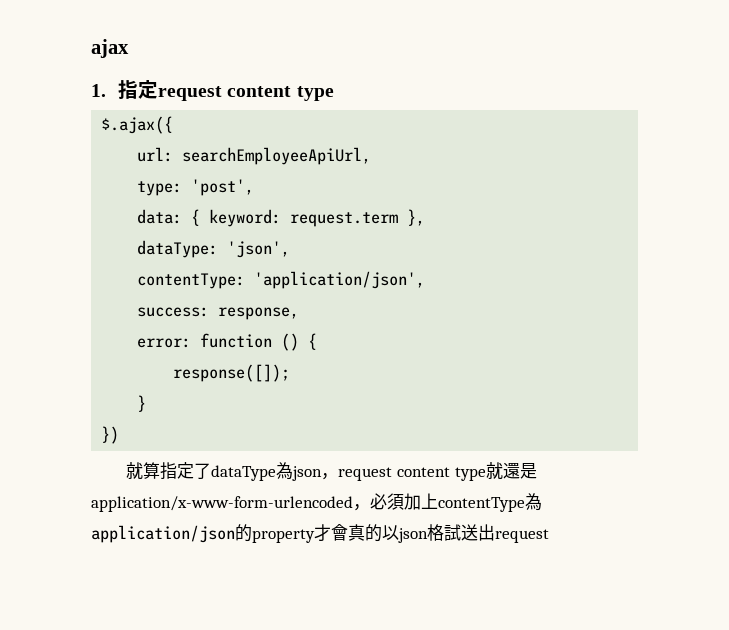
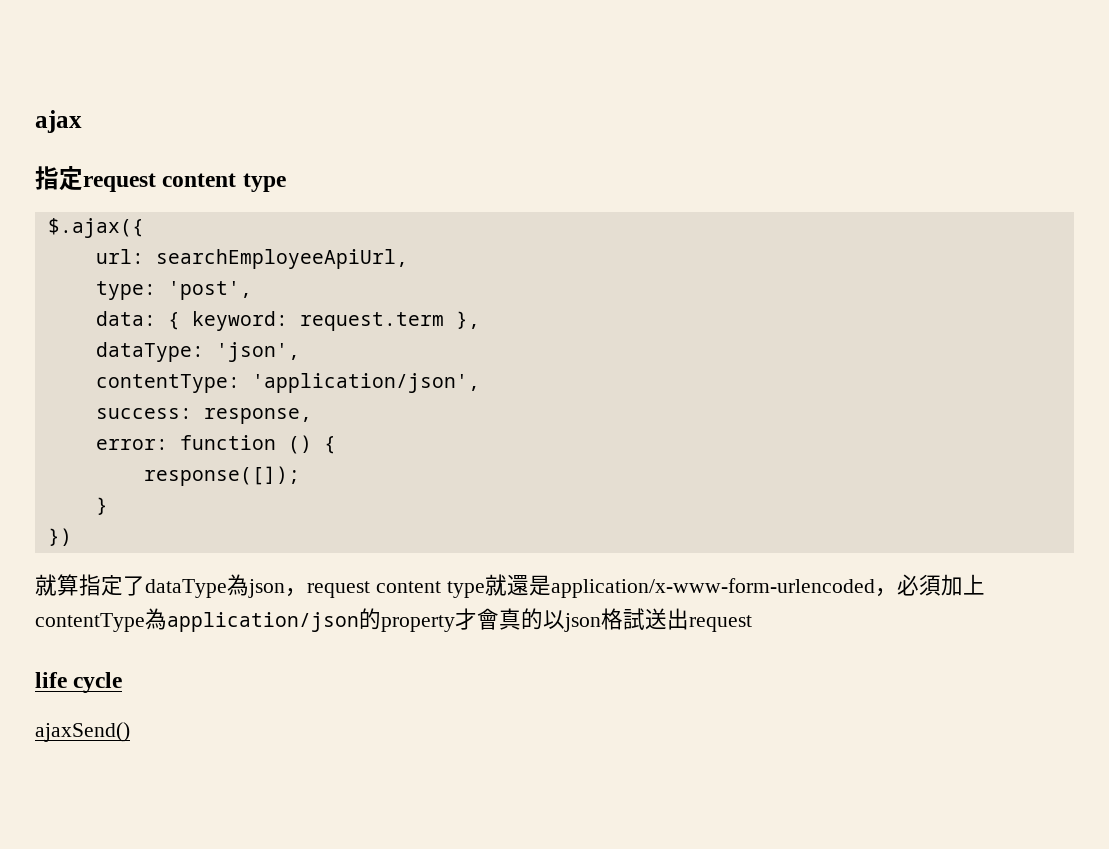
- 1.指定request content type
+ 指定request content type
+ life cycle
+ ajaxSend()

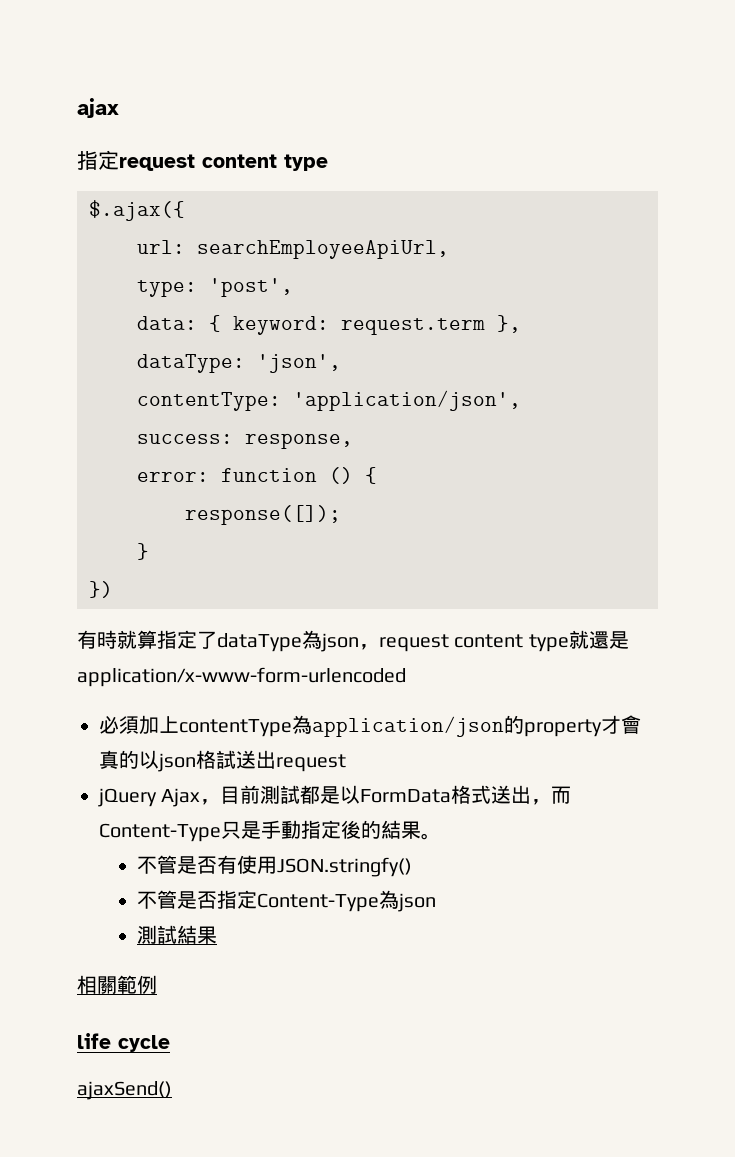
- 就算指定了dataType為json，request content type就還是application/x-www-form-urlencoded，必須加上contentType為application/json的property才會真的以json格試送出request
+ 有時就算指定了dataType為json，request content type就還是application/x-www-form-urlencoded
+ 必須加上contentType為application/json的property才會真的以json格試送出request
+ jQuery Ajax，目前測試都是以FormData格式送出，而Content-Type只是手動指定後的結果。
+ 不管是否有使用JSON.stringfy()
+ 不管是否指定Content-Type為json
+ 測試結果
+ 相關範例

